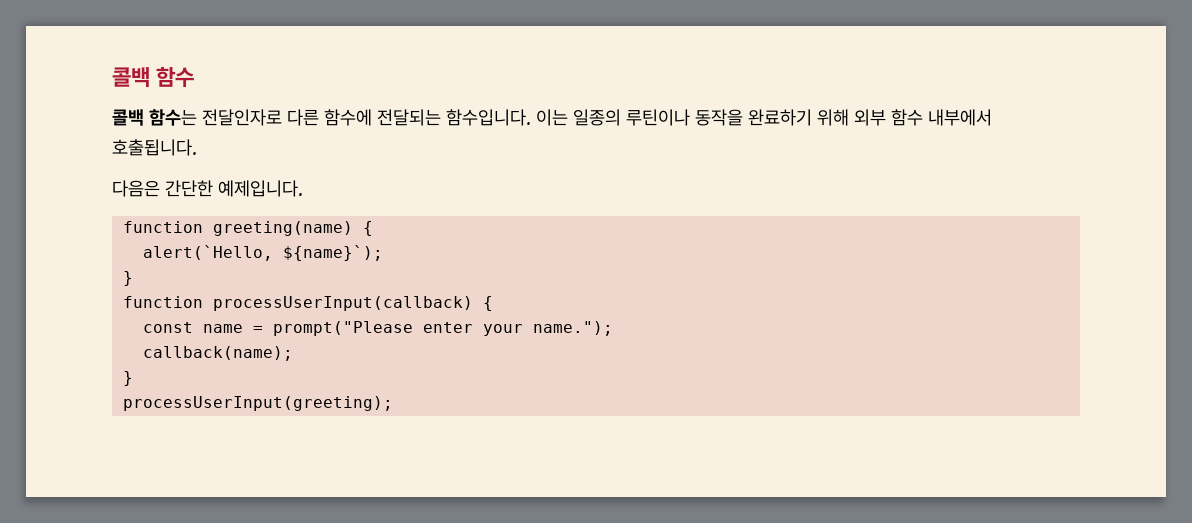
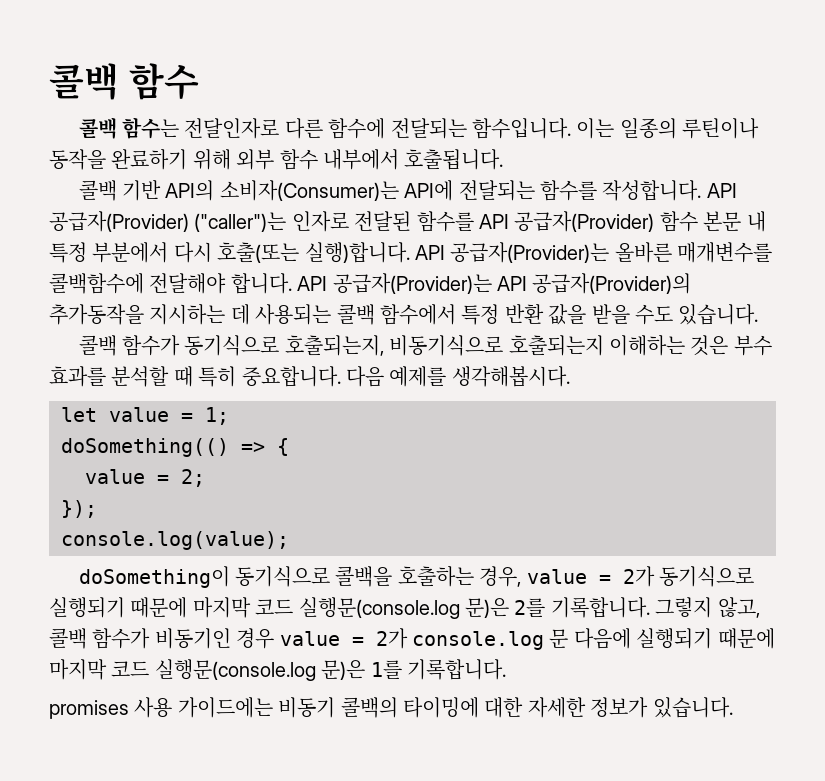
- 다음은 간단한 예제입니다.
- function greeting(name) {
- alert(`Hello, ${name}`);
- }
- function processUserInput(callback) {
- const name = prompt("Please enter your name.");
- callback(name);
- }
- processUserInput(greeting);
+ 콜백 기반 API의 소비자(Consumer)는 API에 전달되는 함수를 작성합니다. API 공급자(Provider) ("caller")는 인자로 전달된 함수를 API 공급자(Provider) 함수 본문 내 특정 부분에서 다시 호출(또는 실행)합니다. API 공급자(Provider)는 올바른 매개변수를 콜백함수에 전달해야 합니다. API 공급자(Provider)는 API 공급자(Provider)의 추가동작을 지시하는 데 사용되는 콜백 함수에서 특정 반환 값을 받을 수도 있습니다.
+ 콜백 함수가 동기식으로 호출되는지, 비동기식으로 호출되는지 이해하는 것은 부수 효과를 분석할 때 특히 중요합니다. 다음 예제를 생각해봅시다.
+ let value = 1;
+ doSomething(() => {
+ value = 2;
+ });
+ console.log(value);
+ doSomething이 동기식으로 콜백을 호출하는 경우, value = 2가 동기식으로 실행되기 때문에 마지막 코드 실행문(console.log 문)은 2를 기록합니다. 그렇지 않고, 콜백 함수가 비동기인 경우 value = 2가 console.log 문 다음에 실행되기 때문에 마지막 코드 실행문(console.log 문)은 1를 기록합니다.
+ promises 사용 가이드에는 비동기 콜백의 타이밍에 대한 자세한 정보가 있습니다.

